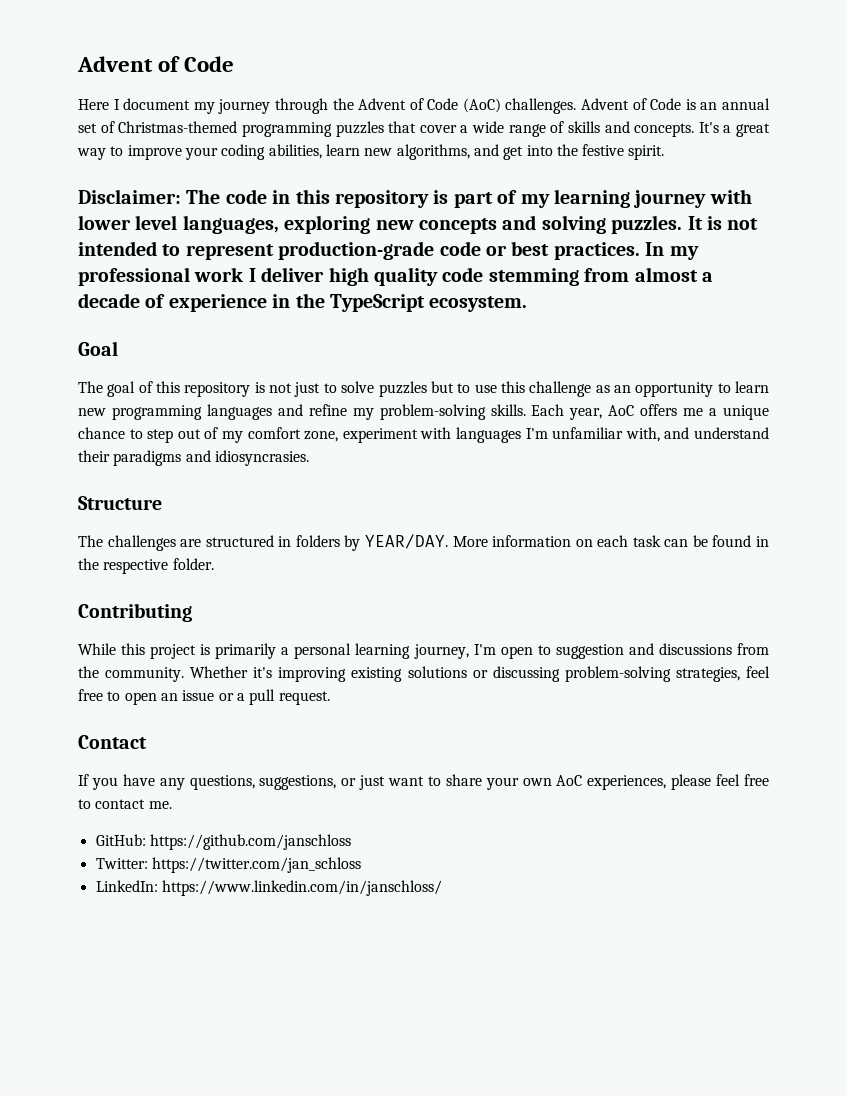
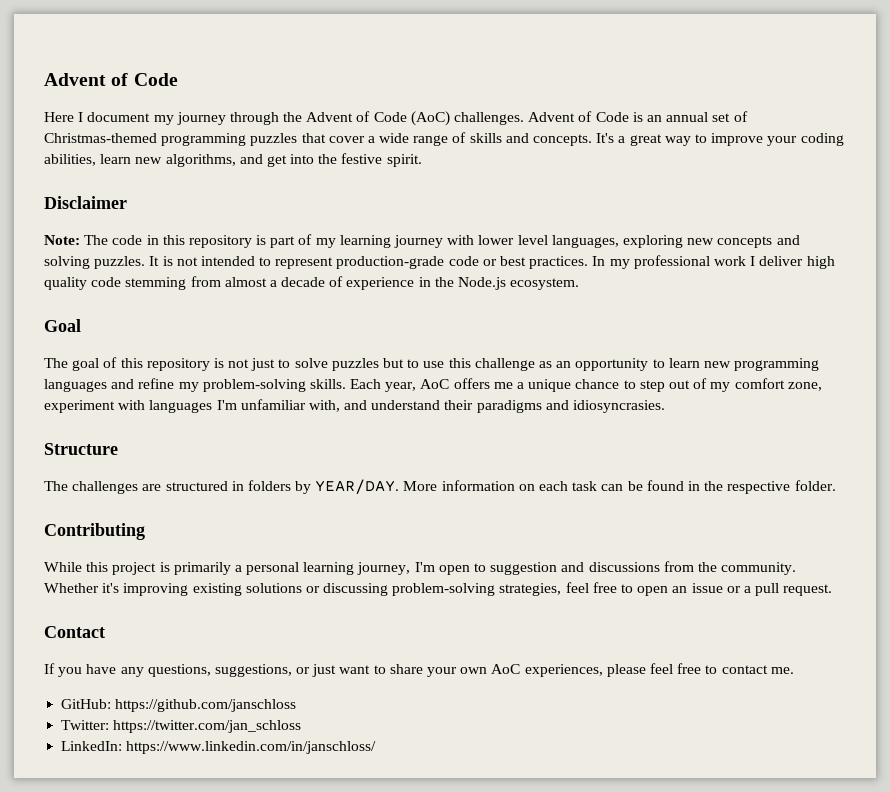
- Disclaimer: The code in this repository is part of my learning journey with lower level languages, exploring new concepts and solving puzzles.
+ Disclaimer
+ Note: The code in this repository is part of my learning journey with lower level languages, exploring new concepts and solving puzzles.
- In my professional work I deliver high quality code stemming from almost a decade of experience in the TypeScript ecosystem.
+ In my professional work I deliver high quality code stemming from almost a decade of experience in the Node.js ecosystem.

